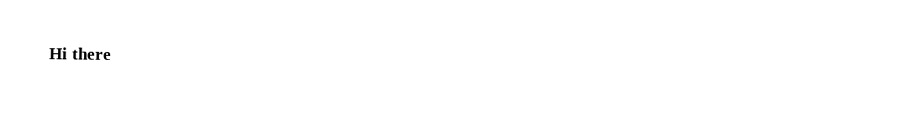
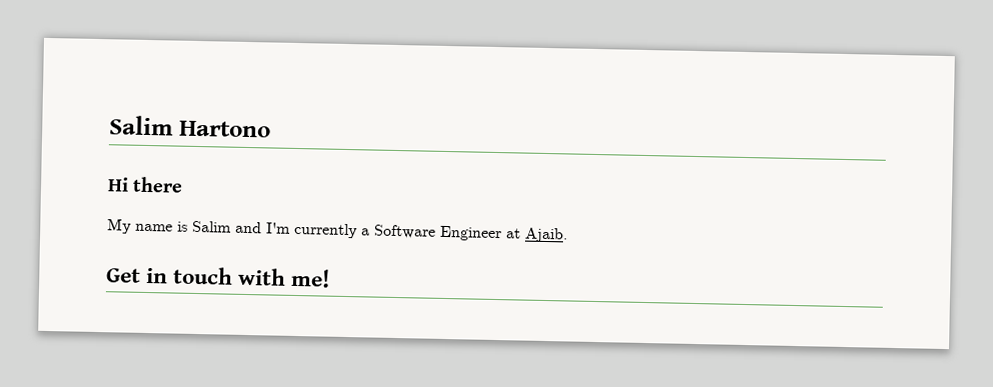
+ Salim Hartono
+ My name is Salim and I'm currently a Software Engineer at Ajaib.
+ Get in touch with me!

